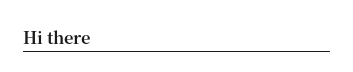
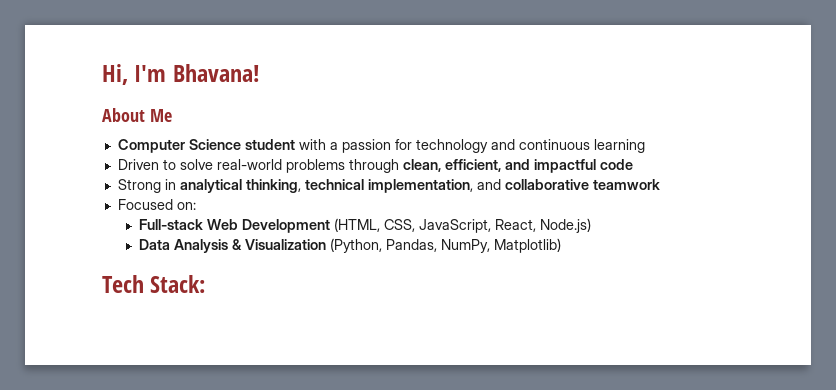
- Hi there
+ Hi, I'm Bhavana!
+ About Me
+ Computer Science student with a passion for technology and continuous learning
+ Driven to solve real-world problems through clean, efficient, and impactful code
+ Strong in analytical thinking, technical implementation, and collaborative teamwork
+ Focused on:
+ Full-stack Web Development (HTML, CSS, JavaScript, React, Node.js)
+ Data Analysis & Visualization (Python, Pandas, NumPy, Matplotlib)
+ Tech Stack:

